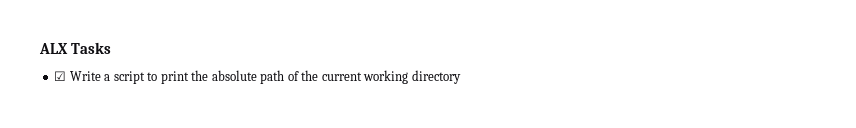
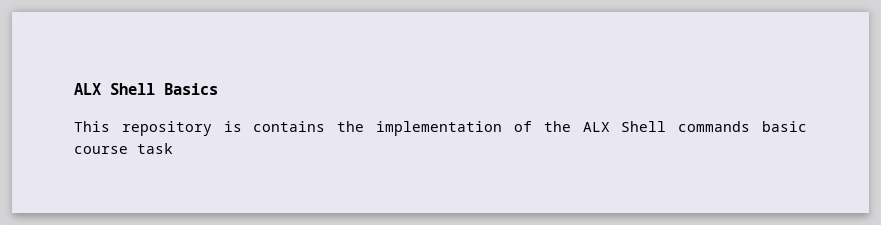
- ALX Tasks
- ☑ Write a script to print the absolute path of the current working directory
+ ALX Shell Basics
+ This repository is contains the implementation of the ALX Shell commands basic course task

